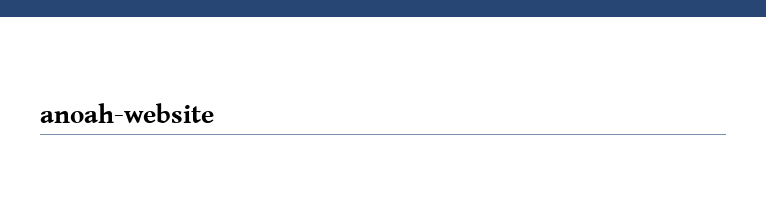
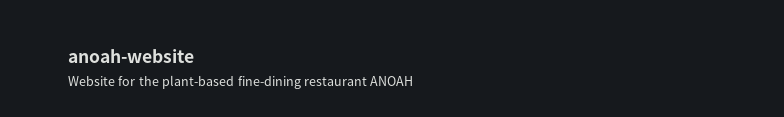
+ Website for the plant-based fine-dining restaurant ANOAH

